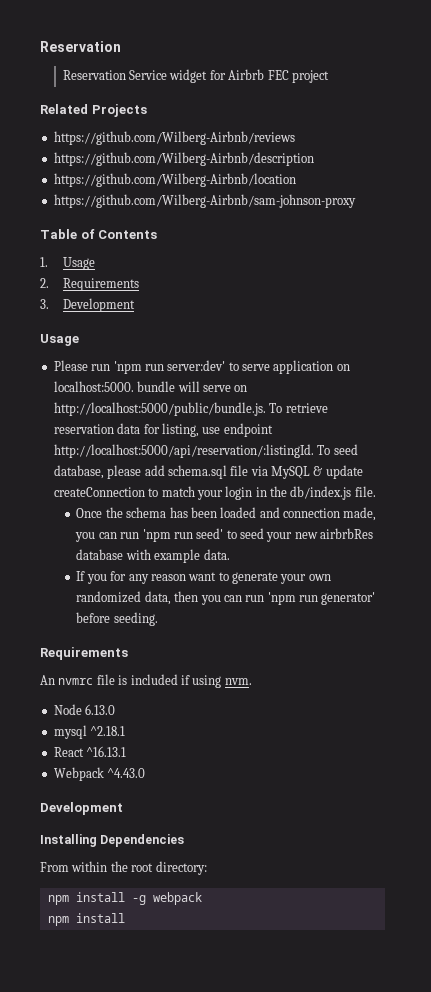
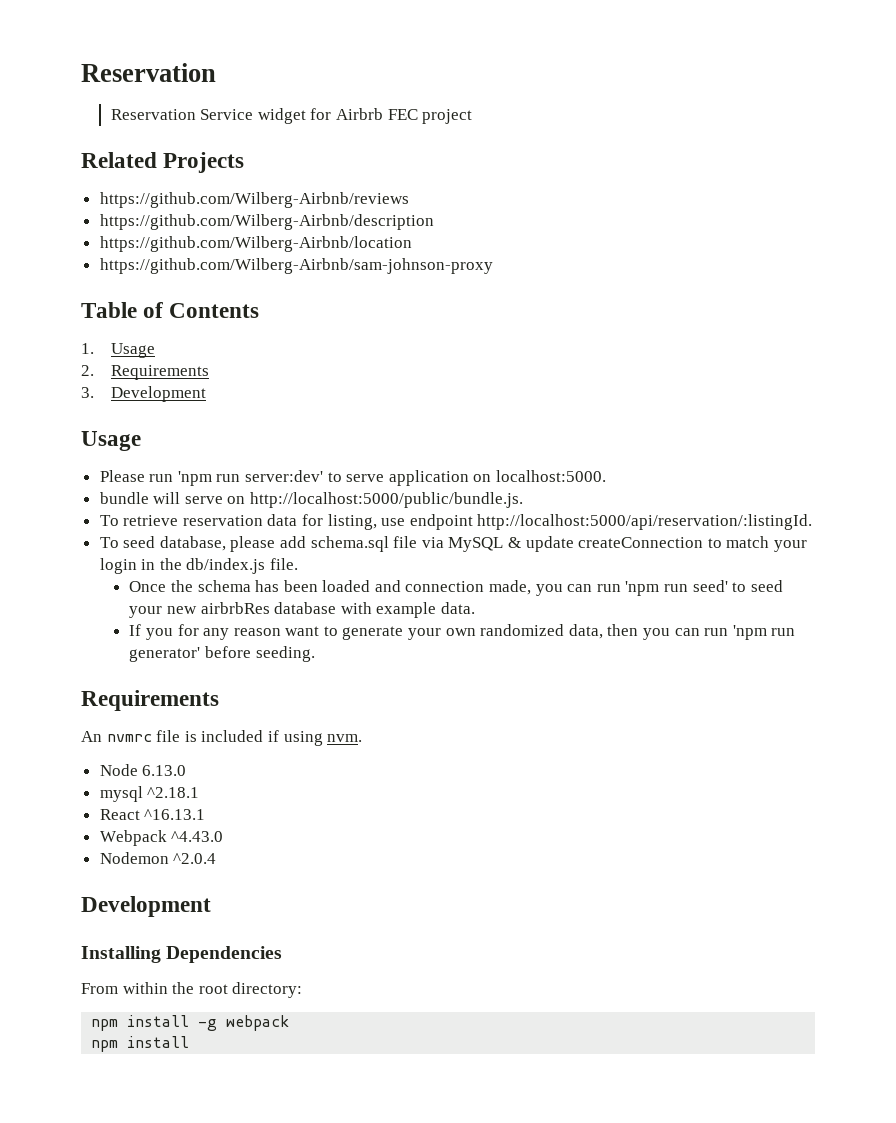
- Please run 'npm run server:dev' to serve application on localhost:5000. bundle will serve on http://localhost:5000/public/bundle.js. To retrieve reservation data for listing, use endpoint http://localhost:5000/api/reservation/:listingId. To seed database, please add schema.sql file via MySQL & update createConnection to match your login in the db/index.js file.
+ Please run 'npm run server:dev' to serve application on localhost:5000.
+ bundle will serve on http://localhost:5000/public/bundle.js.
+ To retrieve reservation data for listing, use endpoint http://localhost:5000/api/reservation/:listingId.
+ To seed database, please add schema.sql file via MySQL & update createConnection to match your login in the db/index.js file.
+ Nodemon ^2.0.4

